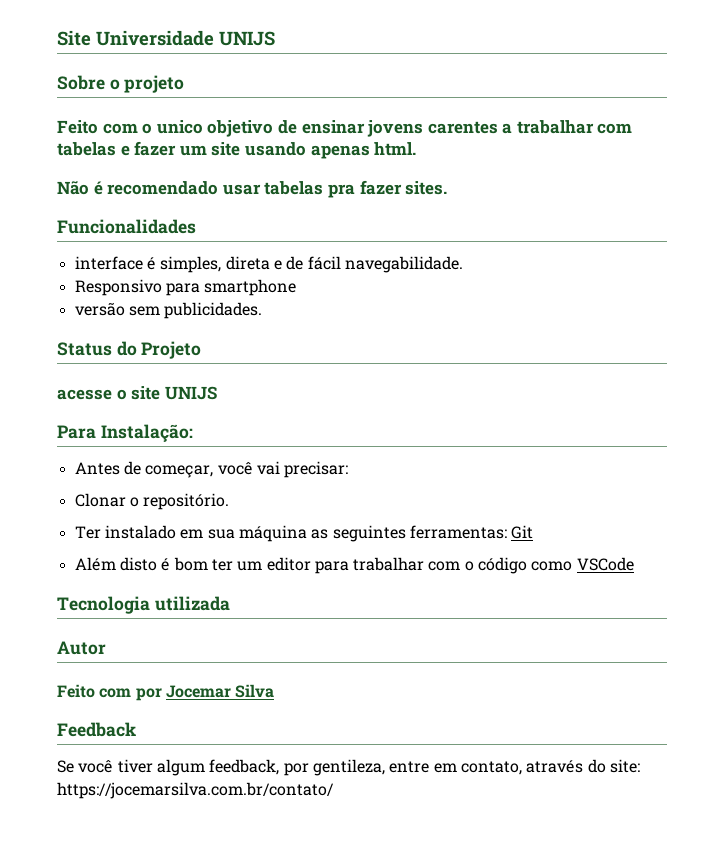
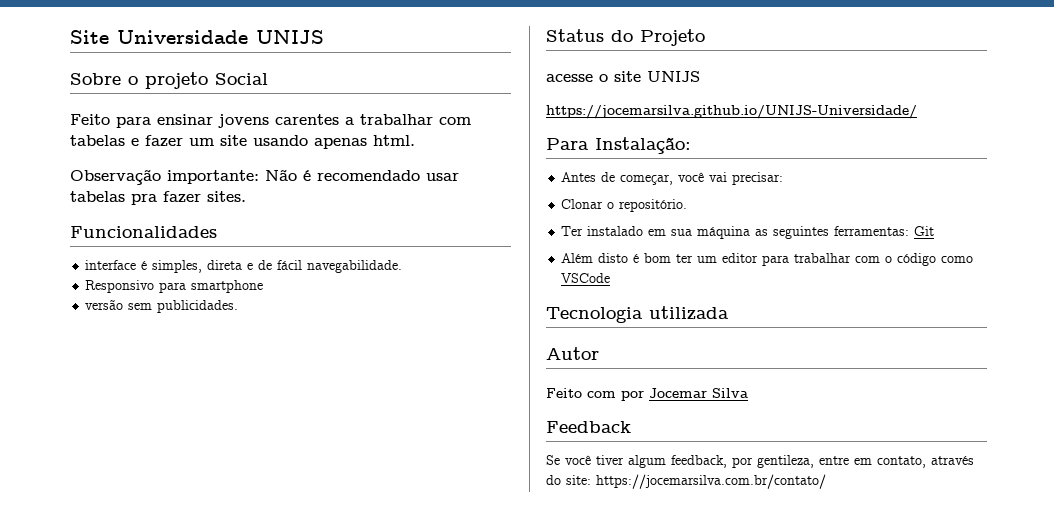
- Sobre o projeto
- Feito com o unico objetivo de ensinar jovens carentes a trabalhar com tabelas e fazer um site usando apenas html.
+ Sobre o projeto Social
+ Feito para ensinar jovens carentes a trabalhar com tabelas e fazer um site usando apenas html.
- Não é recomendado usar tabelas pra fazer sites.
+ Observação importante: Não é recomendado usar tabelas pra fazer sites.
+ https://jocemarsilva.github.io/UNIJS-Universidade/

